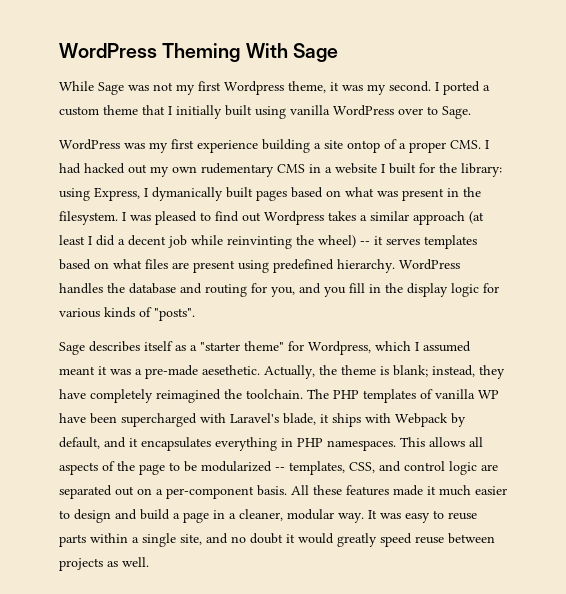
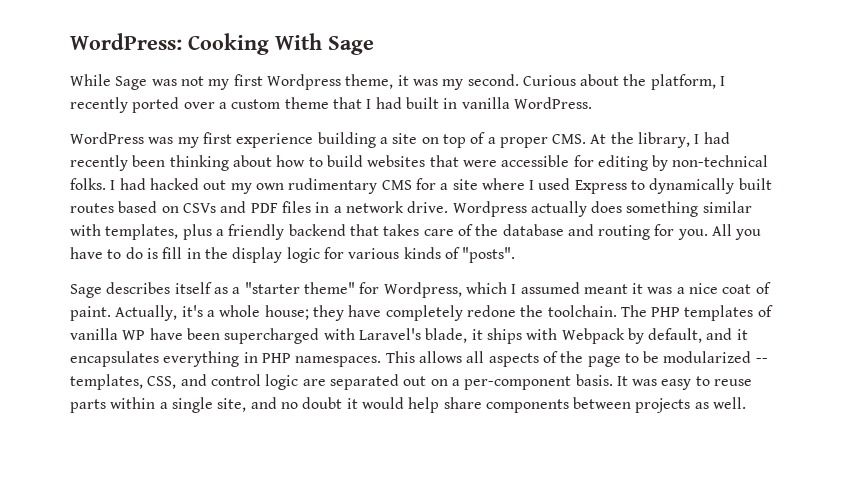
- WordPress Theming With Sage
+ WordPress: Cooking With Sage
- I ported a custom theme that I initially built using vanilla WordPress over to Sage.
+ Curious about the platform, I recently ported over a custom theme that I had built in vanilla WordPress.
- WordPress was my first experience building a site ontop of a proper CMS. I had hacked out my own rudementary CMS in a website I built for the library: using Express, I dymanically built pages based on what was present in the filesystem. I was pleased to find out Wordpress takes a similar approach (at least I did a decent job while reinvinting the wheel) -- it serves templates based on what files are present using predefined hierarchy. WordPress handles the database and routing for you, and you fill in the display logic for various kinds of "posts".
+ WordPress was my first experience building a site on top of a proper CMS. At the library, I had recently been thinking about how to build websites that were accessible for editing by non-technical folks. I had hacked out my own rudimentary CMS for a site where I used Express to dynamically built routes based on CSVs and PDF files in a network drive. Wordpress actually does something similar with templates, plus a friendly backend that takes care of the database and routing for you. All you have to do is fill in the display logic for various kinds of "posts".
- Sage describes itself as a "starter theme" for Wordpress, which I assumed meant it was a pre-made aesethetic. Actually, the theme is blank; instead, they have completely reimagined the toolchain.
+ Sage describes itself as a "starter theme" for Wordpress, which I assumed meant it was a nice coat of paint. Actually, it's a whole house; they have completely redone the toolchain.
- All these features made it much easier to design and build a page in a cleaner, modular way.
- It was easy to reuse parts within a single site, and no doubt it would greatly speed reuse between projects as well.
+ It was easy to reuse parts within a single site, and no doubt it would help share components between projects as well.

